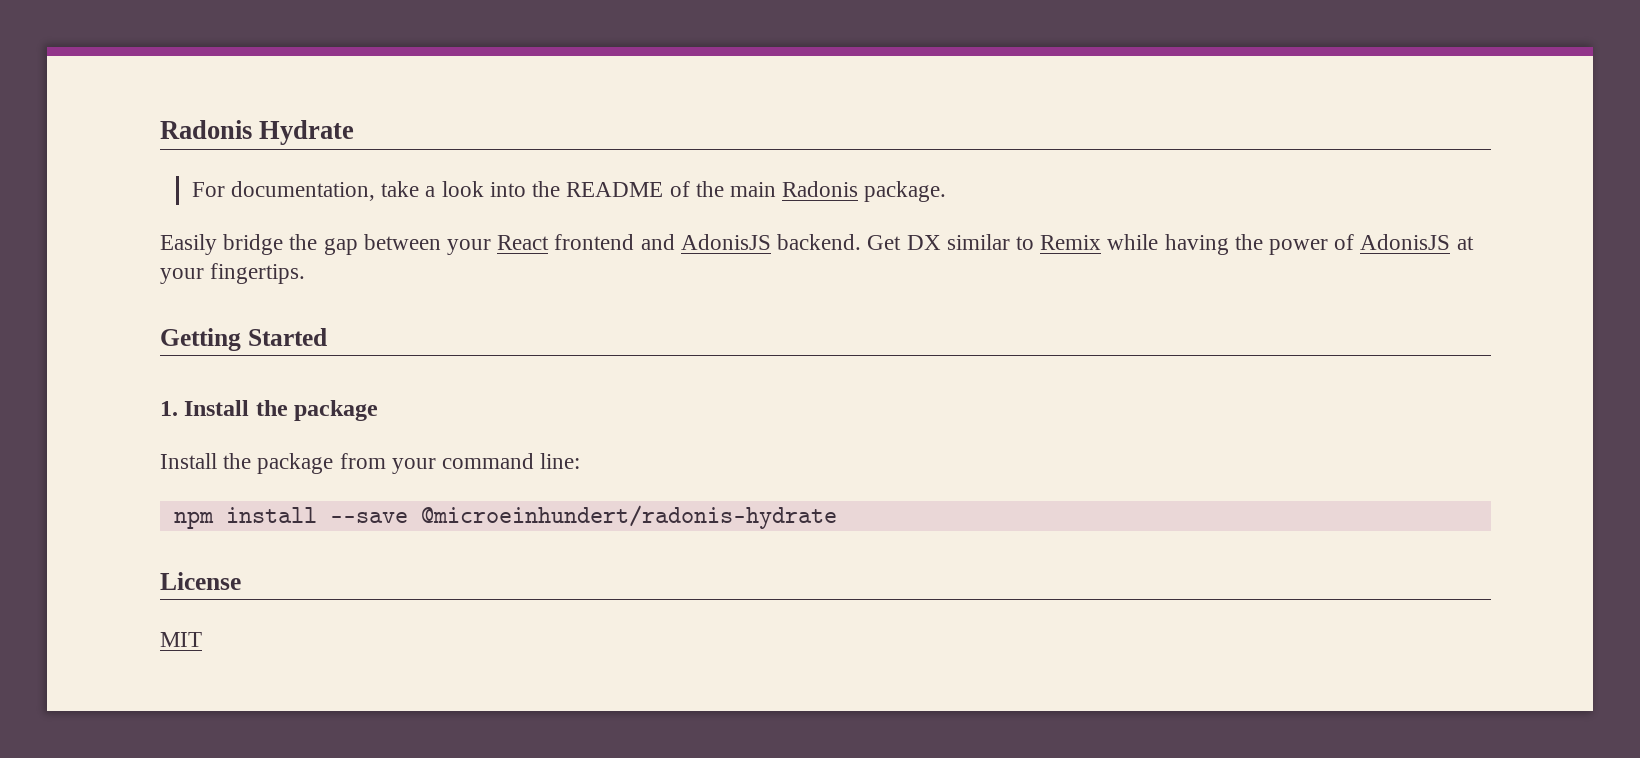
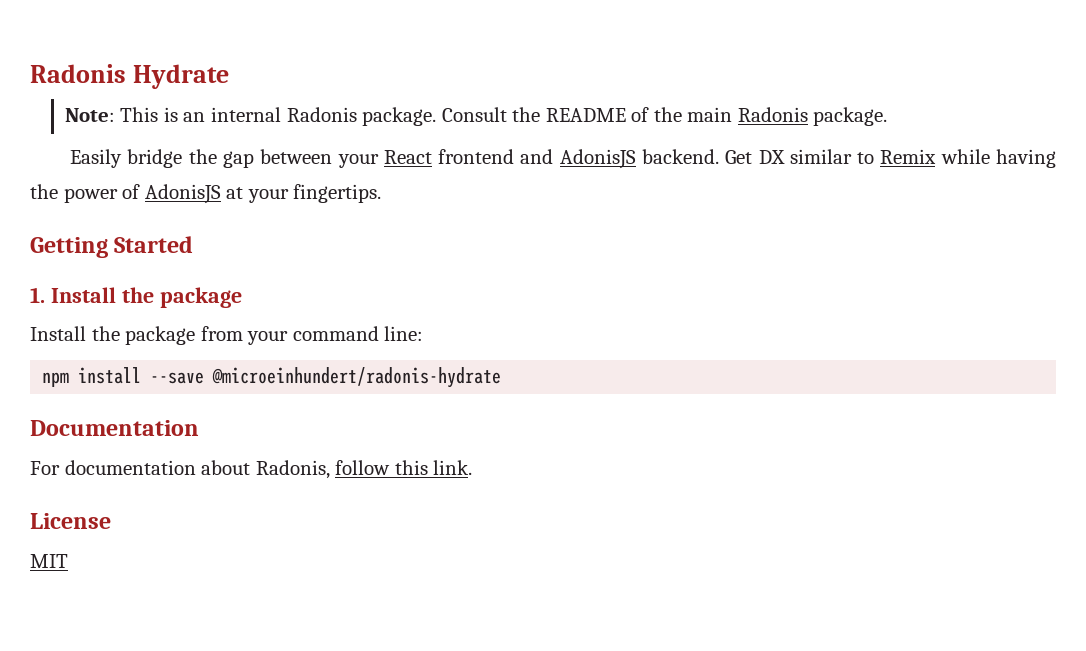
- For documentation, take a look into the README of the main Radonis package.
+ Note: This is an internal Radonis package. Consult the README of the main Radonis package.
+ Documentation
+ For documentation about Radonis, follow this link.

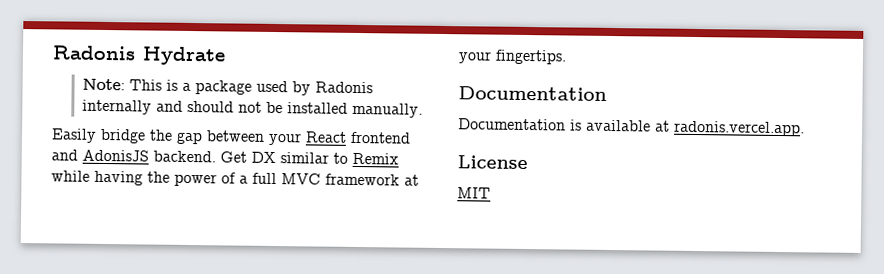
- Note: This is an internal Radonis package. Consult the README of the main Radonis package.
+ Note: This is a package used by Radonis internally and should not be installed manually.
- Get DX similar to Remix while having the power of AdonisJS at your fingertips.
- Getting Started
- 1. Install the package
- Install the package from your command line:
- npm install --save @microeinhundert/radonis-hydrate
+ Get DX similar to Remix while having the power of a full MVC framework at your fingertips.
  Documentation
- For documentation about Radonis, follow this link.
+ Documentation is available at radonis.vercel.app.

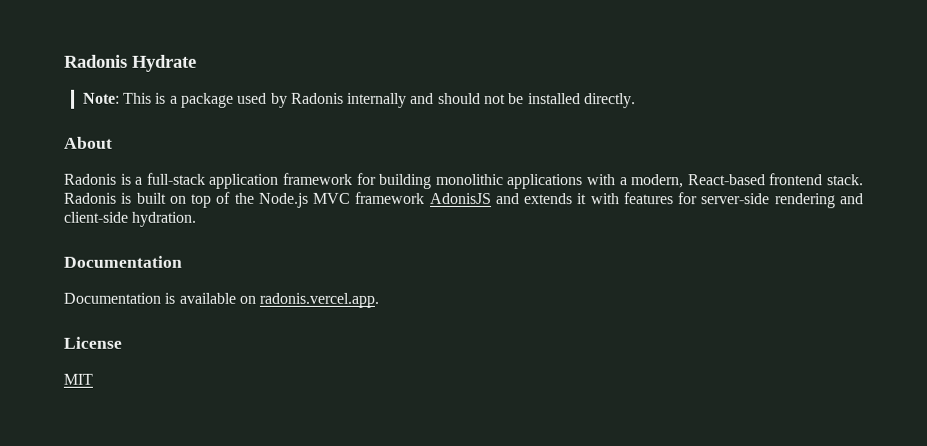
- Note: This is a package used by Radonis internally and should not be installed manually.
- Easily bridge the gap between your React frontend and AdonisJS backend. Get DX similar to Remix while having the power of a full MVC framework at your fingertips.
+ Note: This is a package used by Radonis internally and should not be installed directly.
+ About
+ Radonis is a full-stack application framework for building monolithic applications with a modern, React-based frontend stack. Radonis is built on top of the Node.js MVC framework AdonisJS and extends it with features for server-side rendering and client-side hydration.
- Documentation is available at radonis.vercel.app.
+ Documentation is available on radonis.vercel.app.

